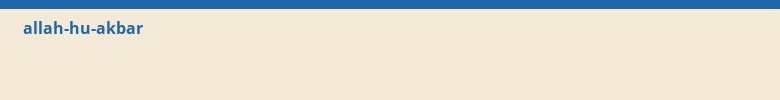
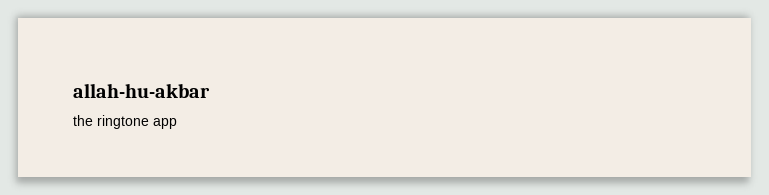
+ the ringtone app

